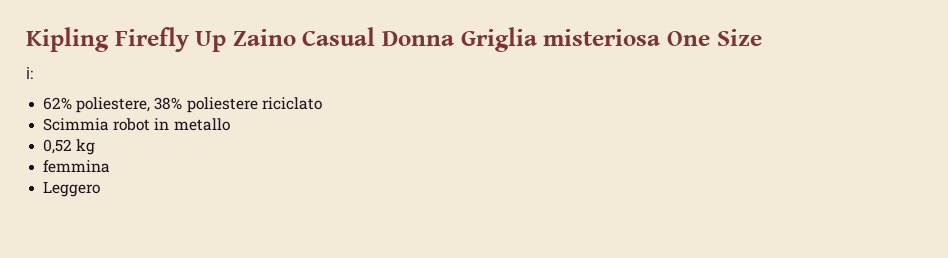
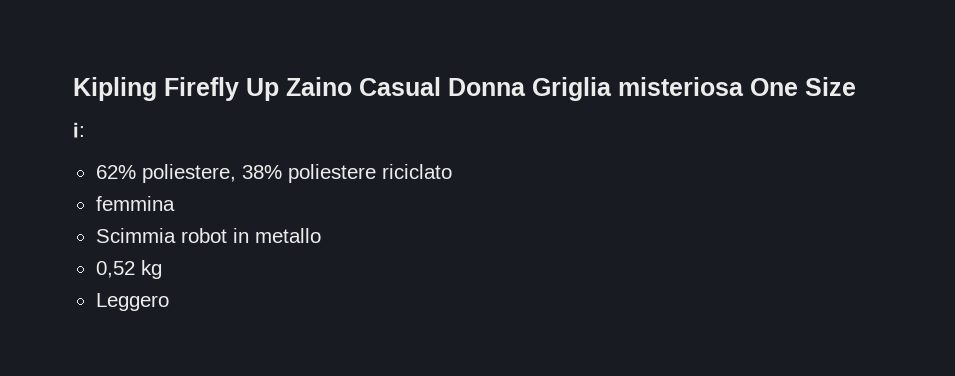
+ femmina
- femmina

